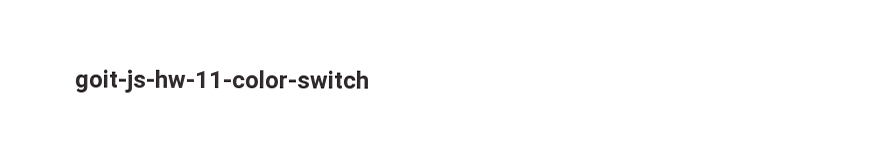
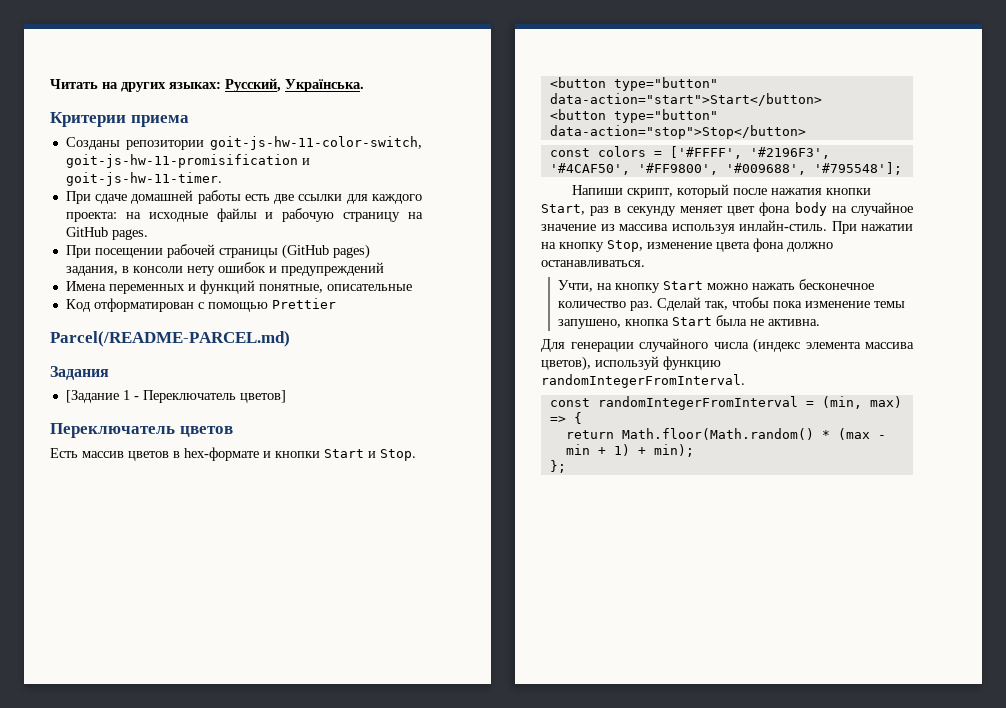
- goit-js-hw-11-color-switch
+ Читать на других языках: Русский, Українська.
+ Критерии приема
+ Созданы репозитории goit-js-hw-11-color-switch, goit-js-hw-11-promisification и goit-js-hw-11-timer.
+ При сдаче домашней работы есть две ссылки для каждого проекта: на исходные файлы и рабочую страницу на GitHub pages.
+ При посещении рабочей страницы (GitHub pages) задания, в консоли нету ошибок и предупреждений
+ Имена переменных и функций понятные, описательные
+ Код отформатирован с помощью Prettier
+ Parcel(/README-PARCEL.md)
+ Задания
+ [Задание 1 - Переключатель цветов]
+ Переключатель цветов
+ Есть массив цветов в hex-формате и кнопки Start и Stop.
+ <button type="button" data-action="start">Start</button>
+ <button type="button" data-action="stop">Stop</button>
+ const colors = ['#FFFF', '#2196F3', '#4CAF50', '#FF9800', '#009688', '#795548'];
+ Напиши скрипт, который после нажатия кнопки Start, раз в секунду меняет цвет фона body на случайное значение из массива используя инлайн-стиль. При нажатии на кнопку Stop, изменение цвета фона должно останавливаться.
+ Учти, на кнопку Start можно нажать бесконечное количество раз. Сделай так, чтобы пока изменение темы запушено, кнопка Start была не активна.
+ Для генерации случайного числа (индекс элемента массива цветов), используй функцию randomIntegerFromInterval.
+ const randomIntegerFromInterval = (min, max) => {
+ return Math.floor(Math.random() * (max - min + 1) + min);
+ };

